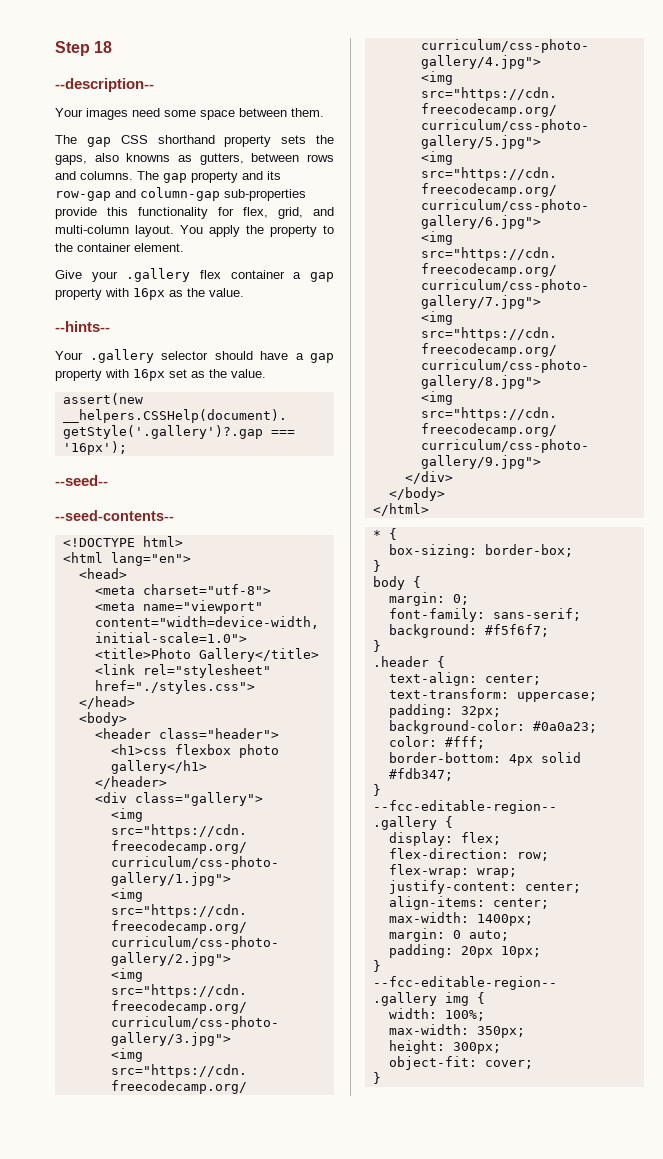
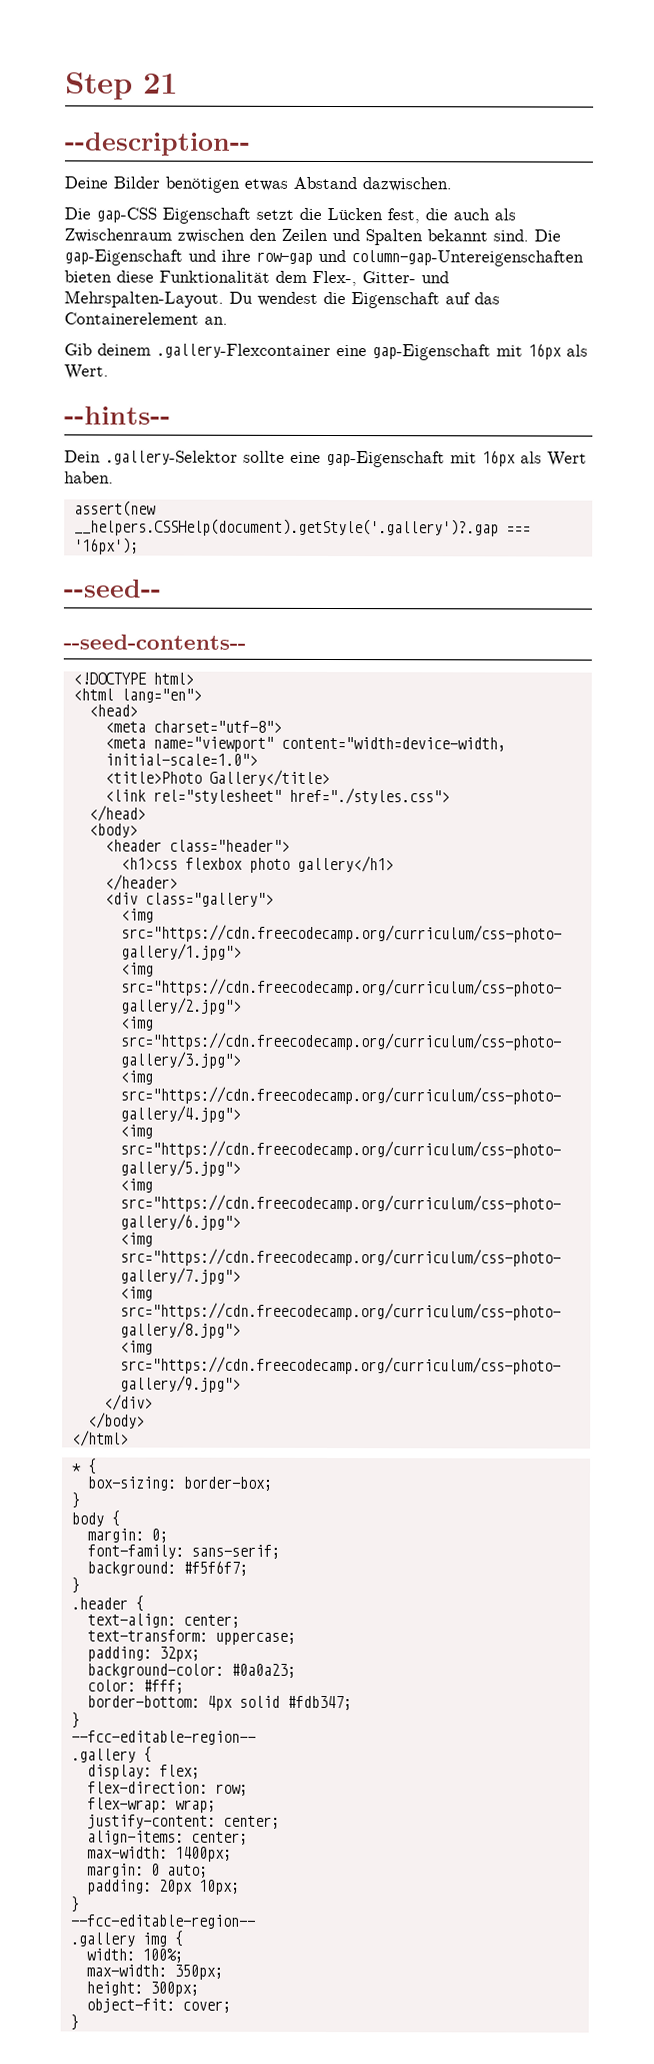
- Step 18
+ Step 21
- Your images need some space between them.
- The gap CSS shorthand property sets the gaps, also knowns as gutters, between rows and columns. The gap property and its row-gap and column-gap sub-properties provide this functionality for flex, grid, and multi-column layout. You apply the property to the container element.
- Give your .gallery flex container a gap property with 16px as the value.
+ Deine Bilder benötigen etwas Abstand dazwischen.
+ Die gap-CSS Eigenschaft setzt die Lücken fest, die auch als Zwischenraum zwischen den Zeilen und Spalten bekannt sind. Die gap-Eigenschaft und ihre row-gap und column-gap-Untereigenschaften bieten diese Funktionalität dem Flex-, Gitter- und Mehrspalten-Layout. Du wendest die Eigenschaft auf das Containerelement an.
+ Gib deinem .gallery-Flexcontainer eine gap-Eigenschaft mit 16px als Wert.
  --hints--
- Your .gallery selector should have a gap property with 16px set as the value.
+ Dein .gallery-Selektor sollte eine gap-Eigenschaft mit 16px als Wert haben.

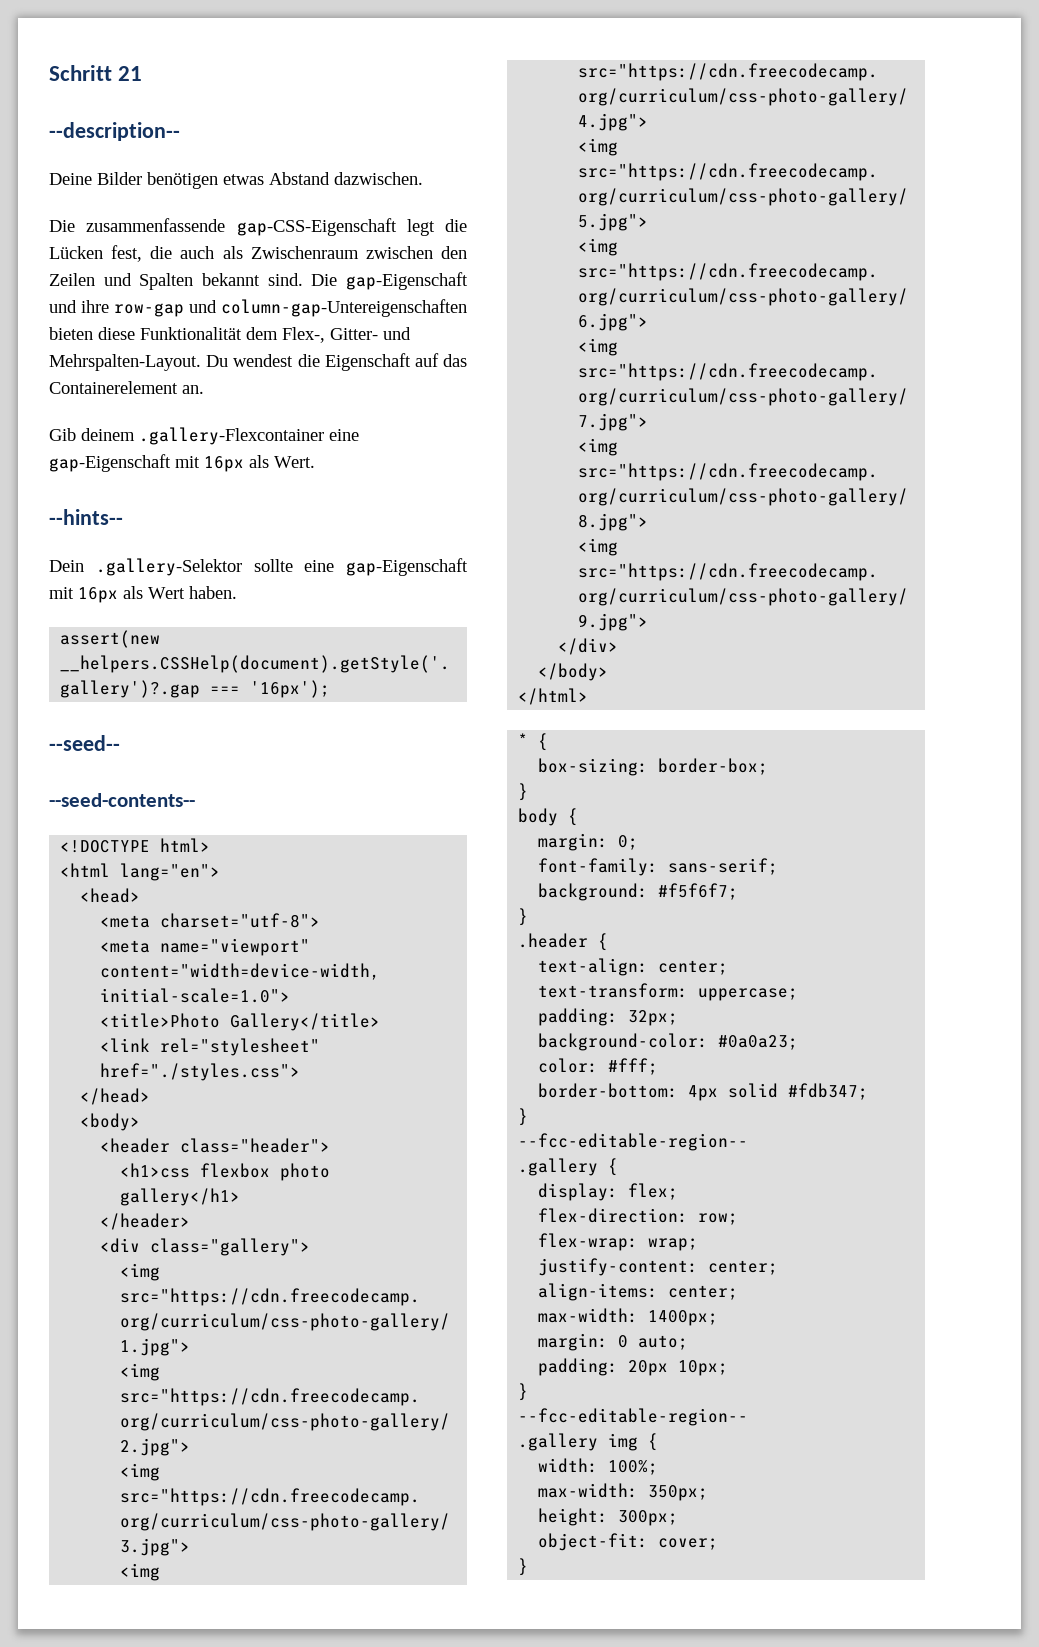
- Step 21
+ Schritt 21
- Die gap-CSS Eigenschaft setzt die Lücken fest, die auch als Zwischenraum zwischen den Zeilen und Spalten bekannt sind.
+ Die zusammenfassende gap-CSS-Eigenschaft legt die Lücken fest, die auch als Zwischenraum zwischen den Zeilen und Spalten bekannt sind.

